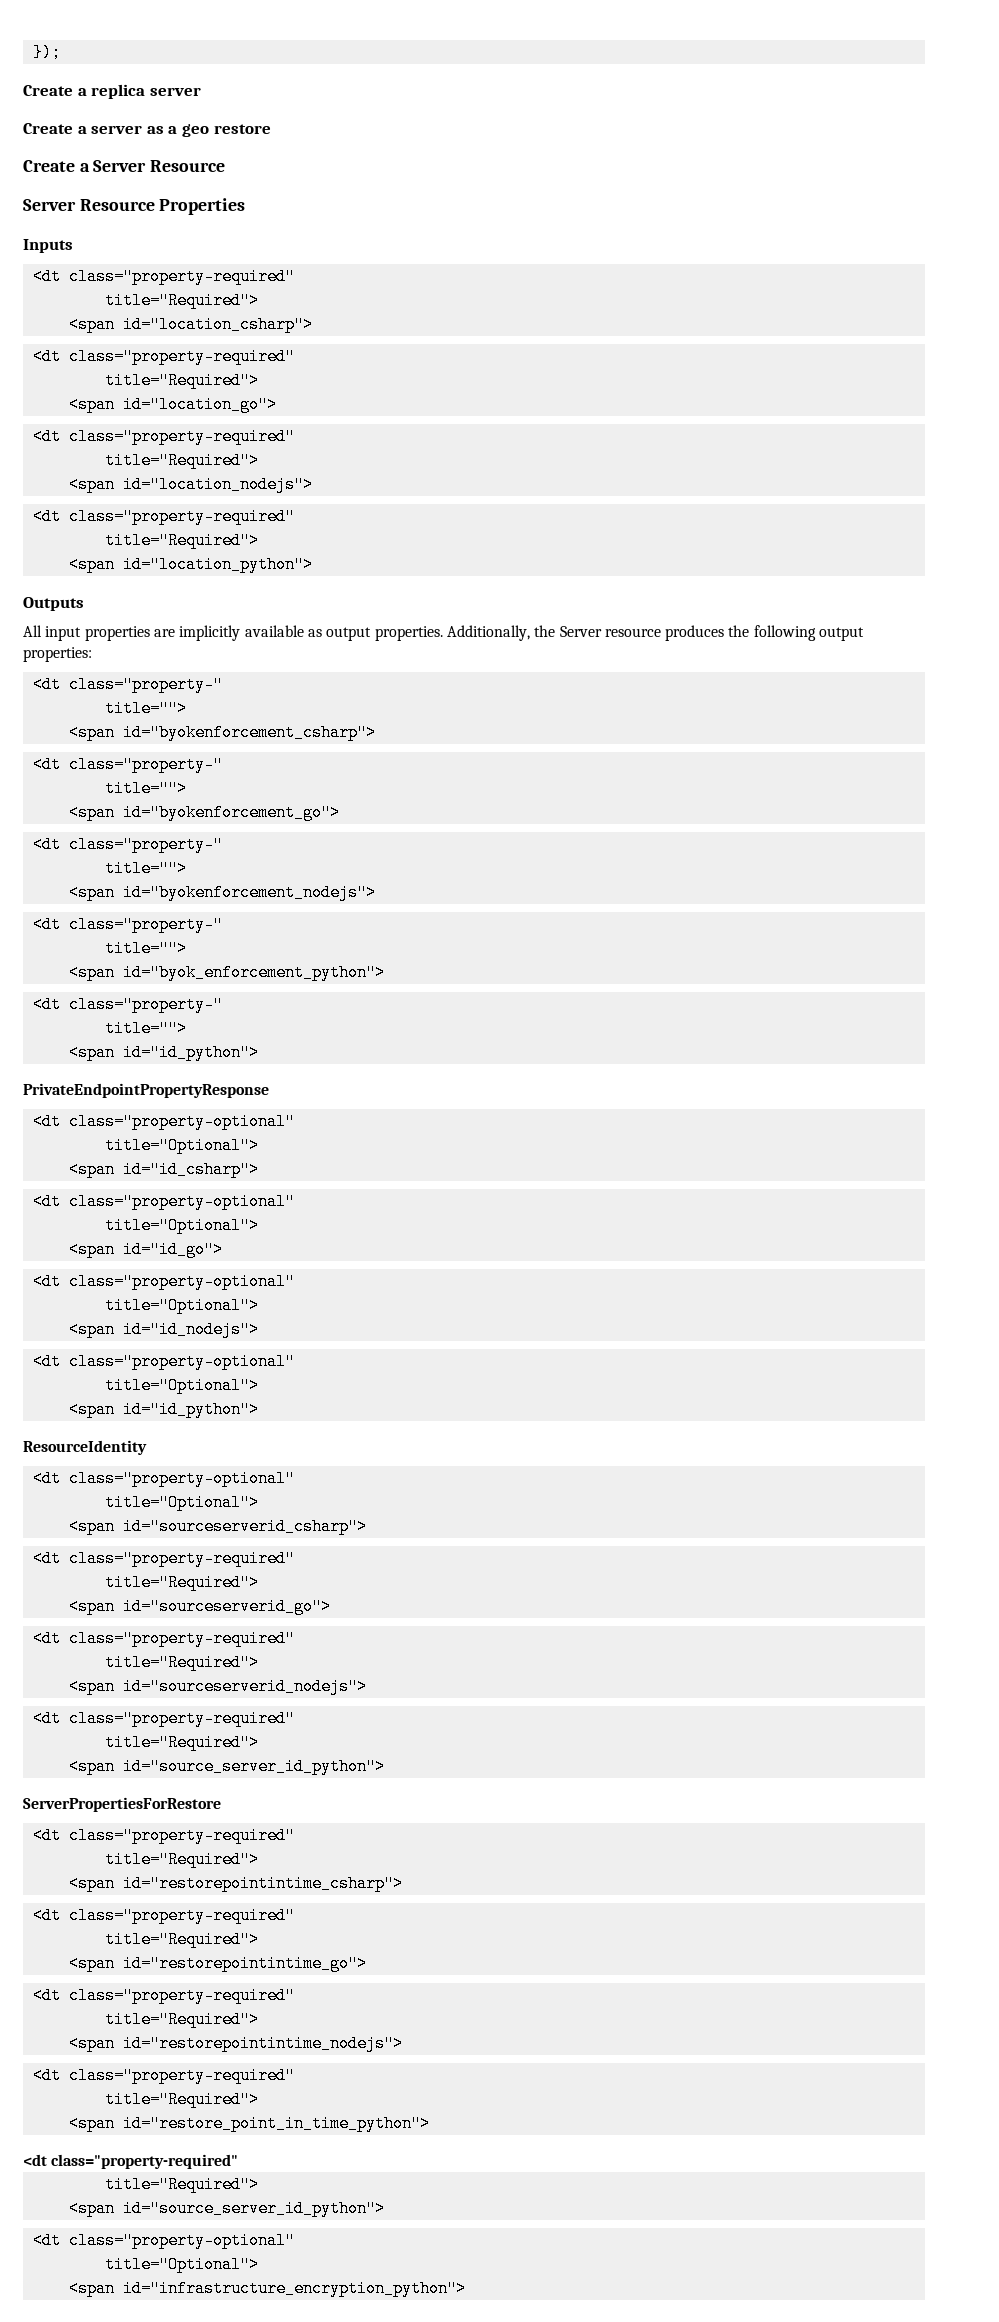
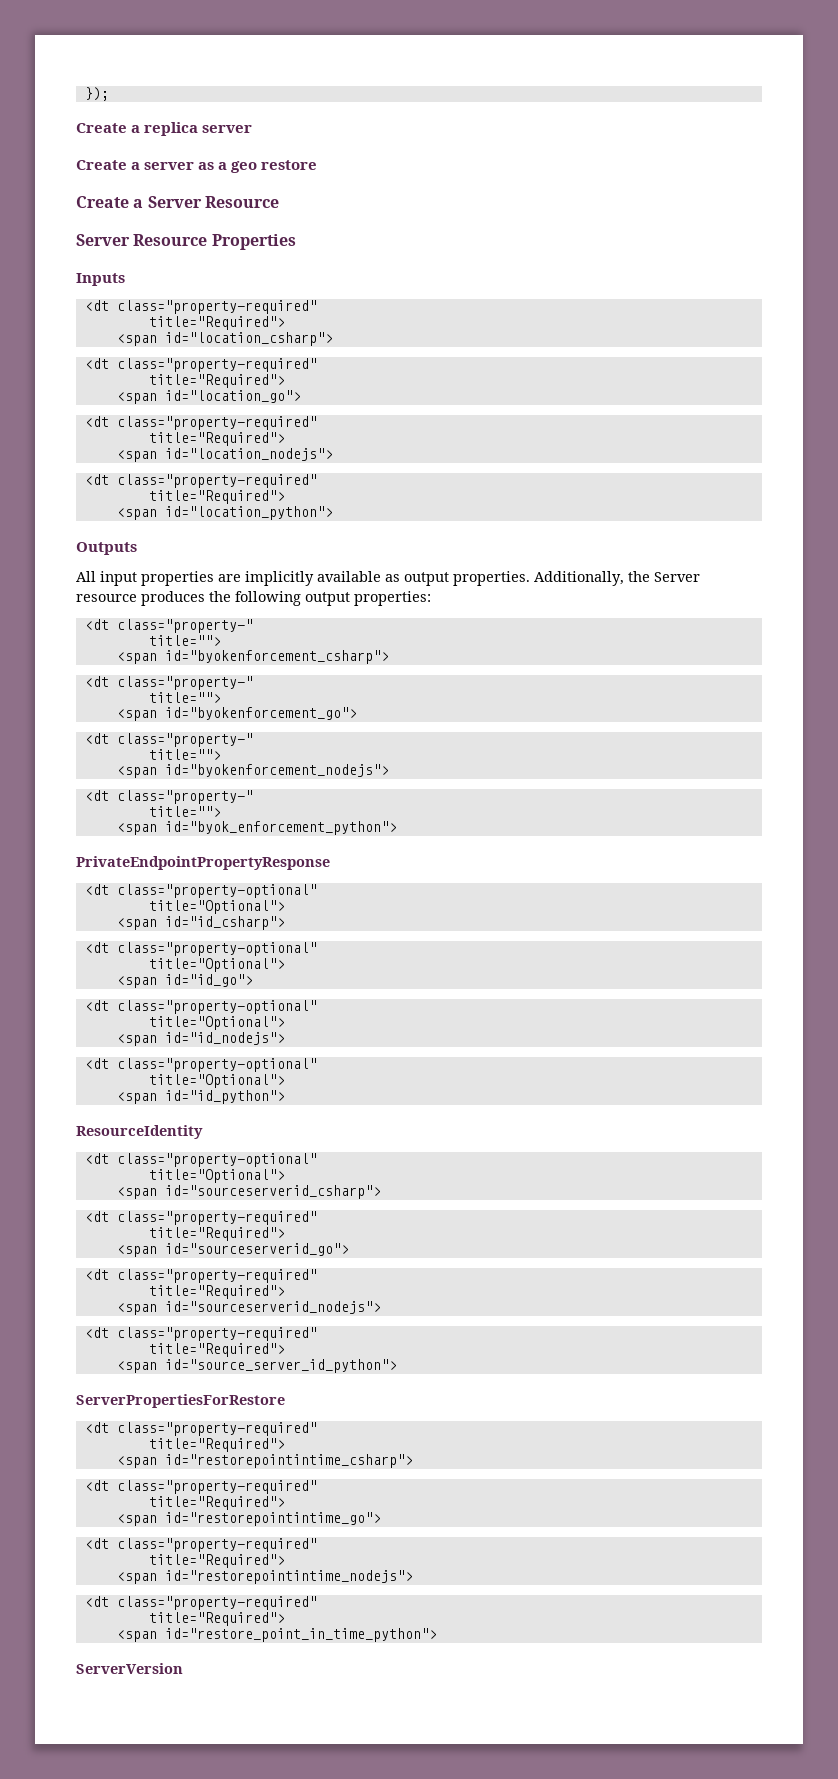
  <span id="byok_enforcement_python">
- <dt class="property-"
- title="">
- <span id="id_python">
  <span id="restore_point_in_time_python">
- <dt class="property-required"
- title="Required">
- <span id="source_server_id_python">
- <dt class="property-optional"
- title="Optional">
- <span id="infrastructure_encryption_python">
+ ServerVersion

